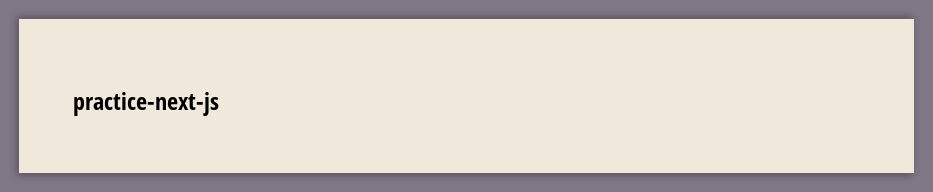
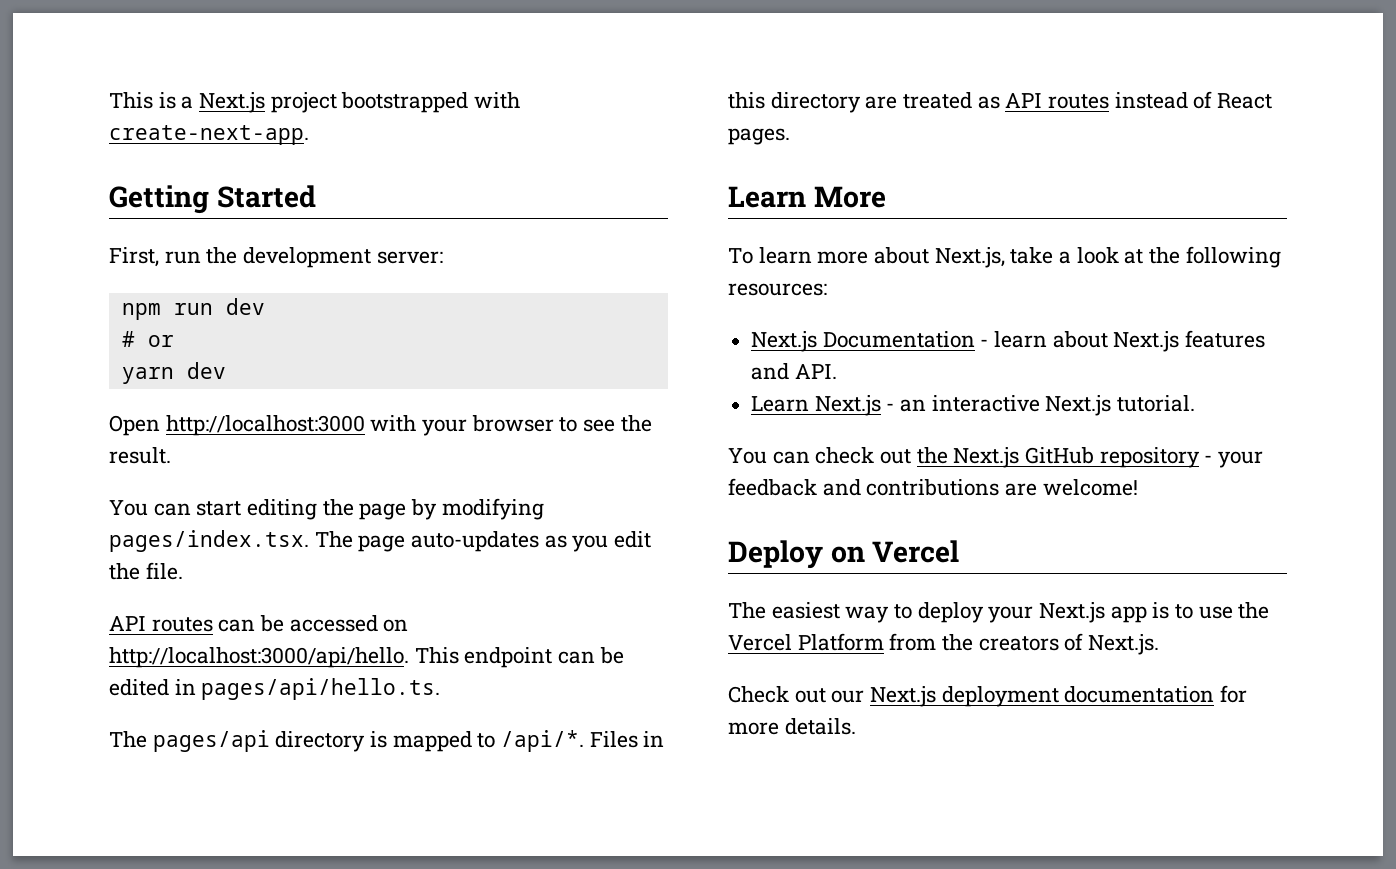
- practice-next-js
+ This is a Next.js project bootstrapped with create-next-app.
+ Getting Started
+ First, run the development server:
+ npm run dev
+ # or
+ yarn dev
+ Open http://localhost:3000 with your browser to see the result.
+ You can start editing the page by modifying pages/index.tsx. The page auto-updates as you edit the file.
+ API routes can be accessed on http://localhost:3000/api/hello. This endpoint can be edited in pages/api/hello.ts.
+ The pages/api directory is mapped to /api/*. Files in this directory are treated as API routes instead of React pages.
+ Learn More
+ To learn more about Next.js, take a look at the following resources:
+ Next.js Documentation - learn about Next.js features and API.
+ Learn Next.js - an interactive Next.js tutorial.
+ You can check out the Next.js GitHub repository - your feedback and contributions are welcome!
+ Deploy on Vercel
+ The easiest way to deploy your Next.js app is to use the Vercel Platform from the creators of Next.js.
+ Check out our Next.js deployment documentation for more details.

